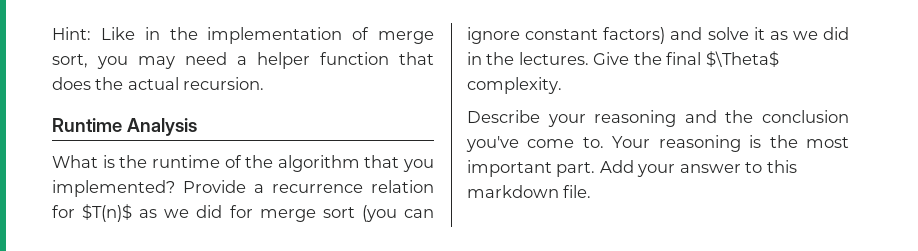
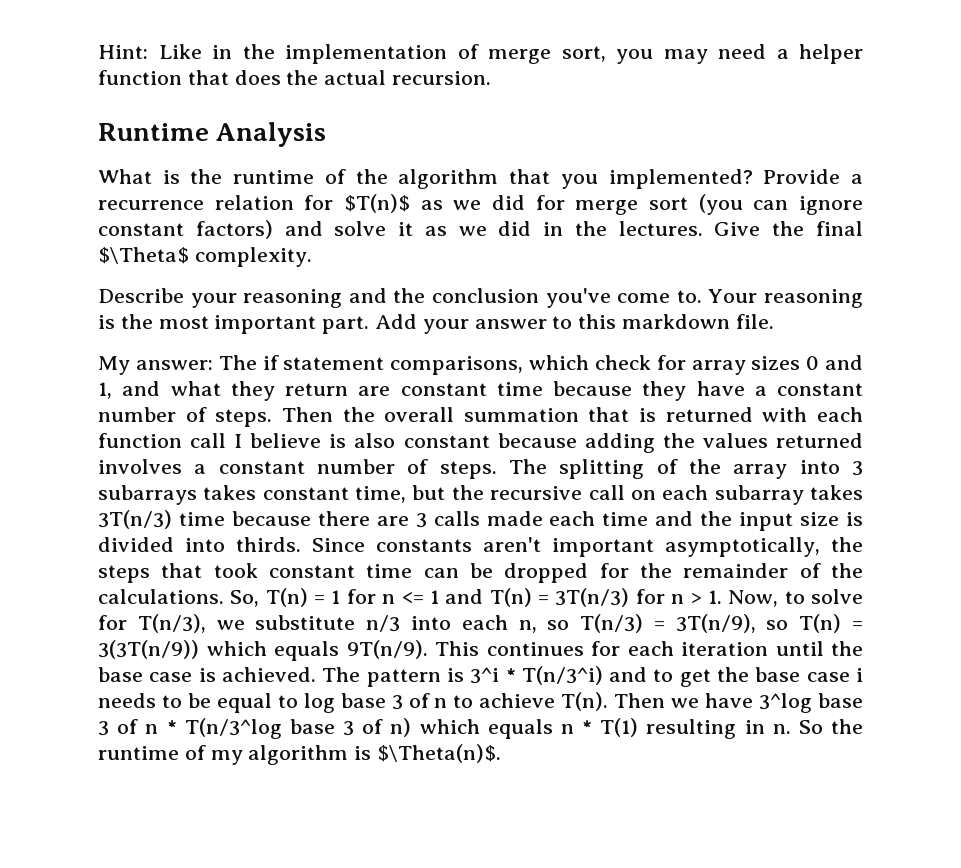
+ My answer: The if statement comparisons, which check for array sizes 0 and 1, and what they return are constant time because they have a constant number of steps. Then the overall summation that is returned with each function call I believe is also constant because adding the values returned involves a constant number of steps. The splitting of the array into 3 subarrays takes constant time, but the recursive call on each subarray takes 3T(n/3) time because there are 3 calls made each time and the input size is divided into thirds. Since constants aren't important asymptotically, the steps that took constant time can be dropped for the remainder of the calculations. So, T(n) = 1 for n <= 1 and T(n) = 3T(n/3) for n > 1. Now, to solve for T(n/3), we substitute n/3 into each n, so T(n/3) = 3T(n/9), so T(n) = 3(3T(n/9)) which equals 9T(n/9). This continues for each iteration until the base case is achieved. The pattern is 3^i * T(n/3^i) and to get the base case i needs to be equal to log base 3 of n to achieve T(n). Then we have 3^log base 3 of n * T(n/3^log base 3 of n) which equals n * T(1) resulting in n. So the runtime of my algorithm is $\Theta(n)$.

